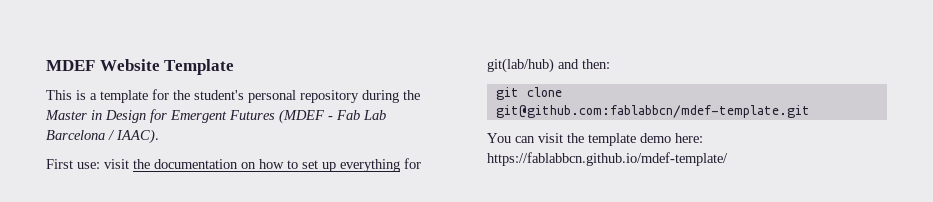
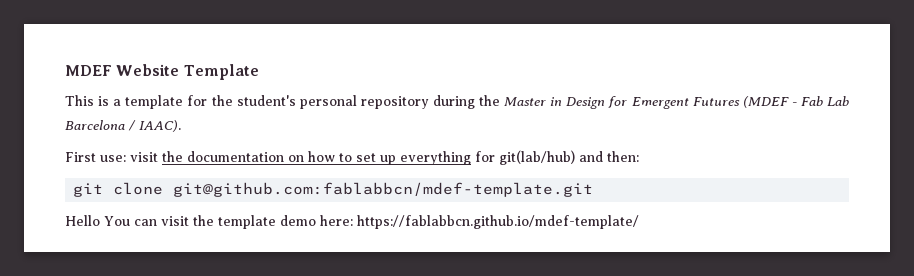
- You can visit the template demo here: https://fablabbcn.github.io/mdef-template/
+ Hello You can visit the template demo here: https://fablabbcn.github.io/mdef-template/

